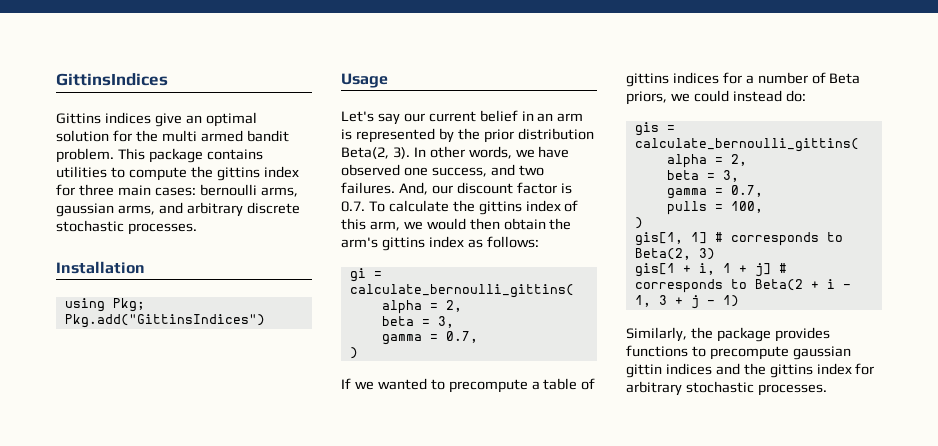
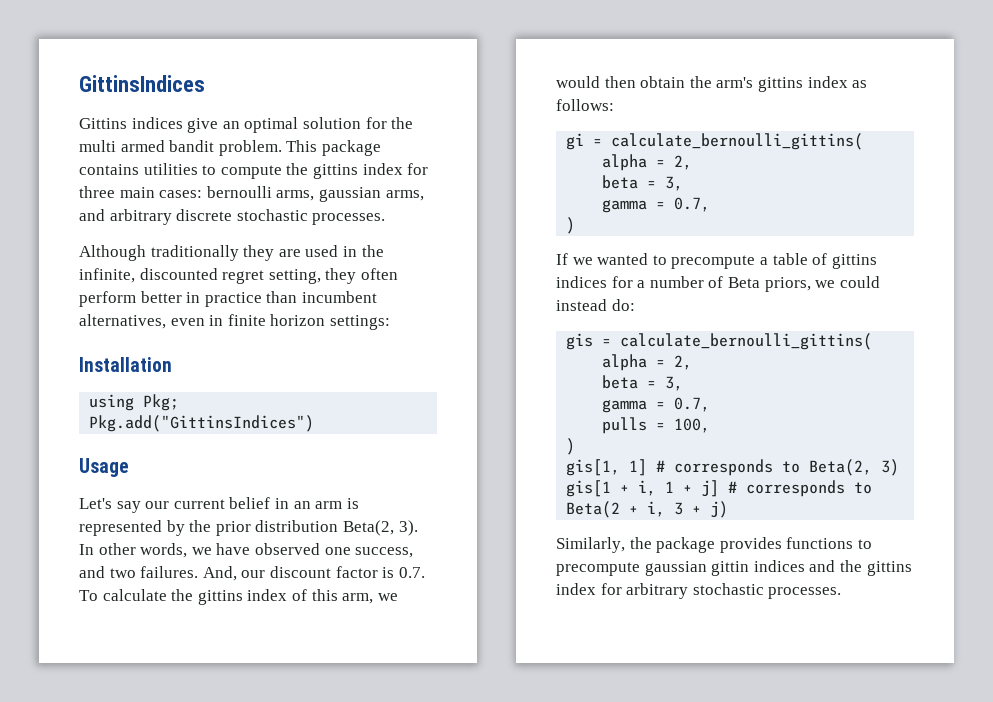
+ Although traditionally they are used in the infinite, discounted regret setting, they often perform better in practice than incumbent alternatives, even in finite horizon settings:
- gis[1 + i, 1 + j] # corresponds to Beta(2 + i - 1, 3 + j - 1)
+ gis[1 + i, 1 + j] # corresponds to Beta(2 + i, 3 + j)

